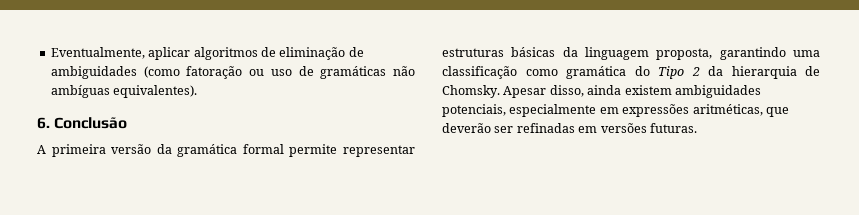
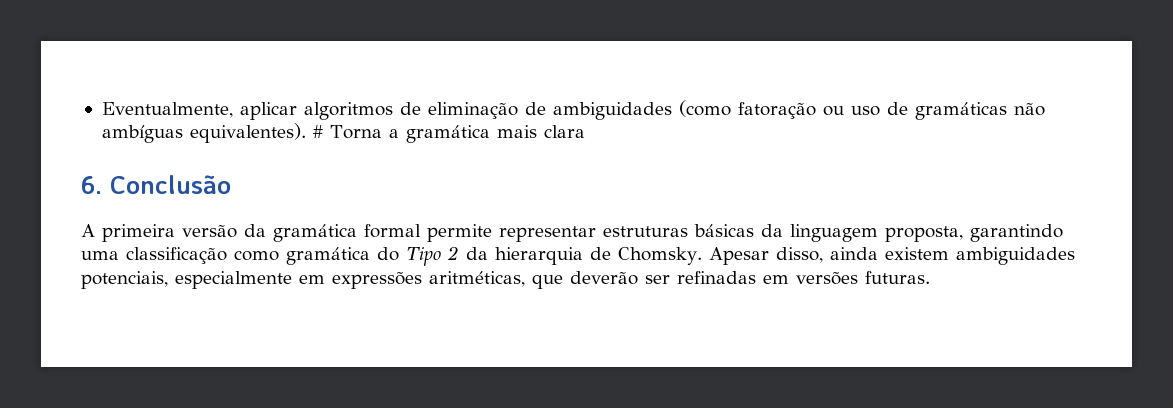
+ # Torna a gramática mais clara

